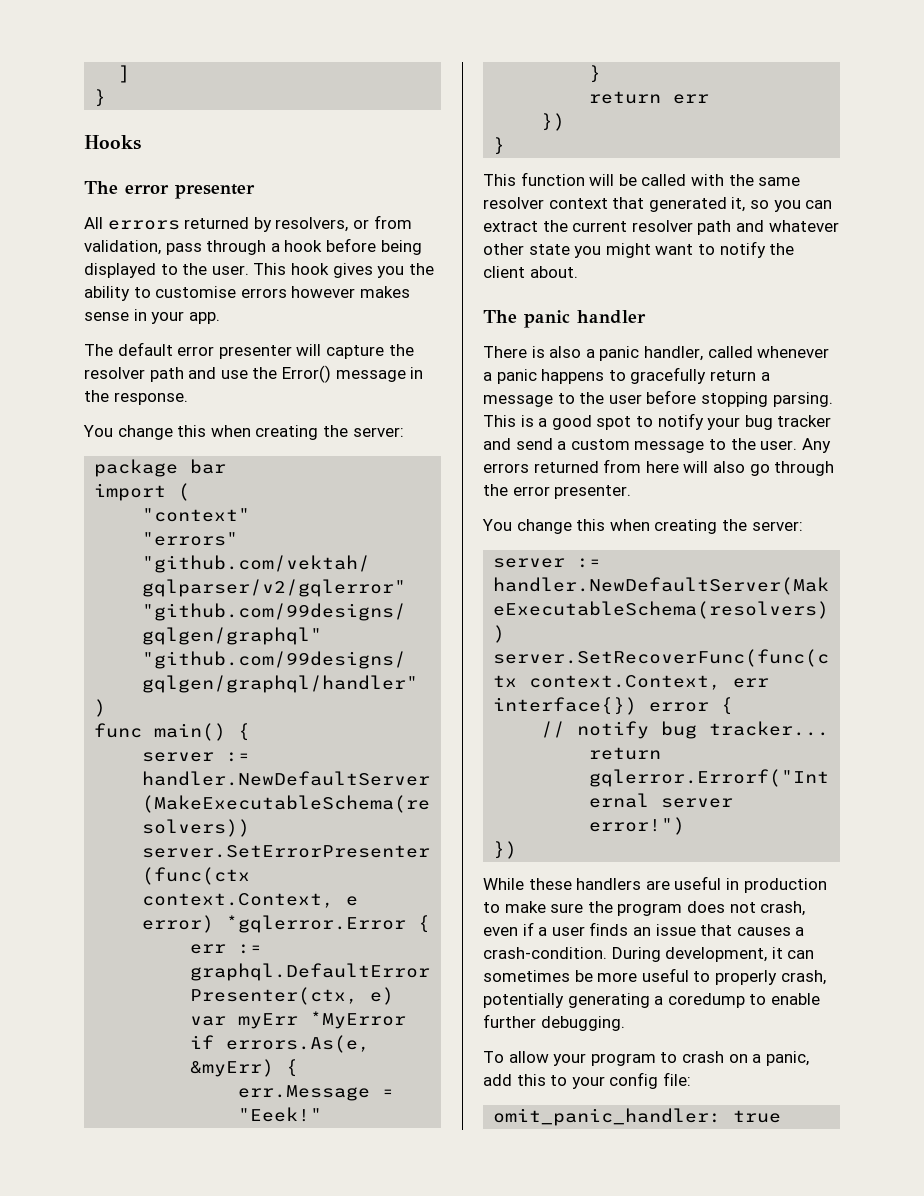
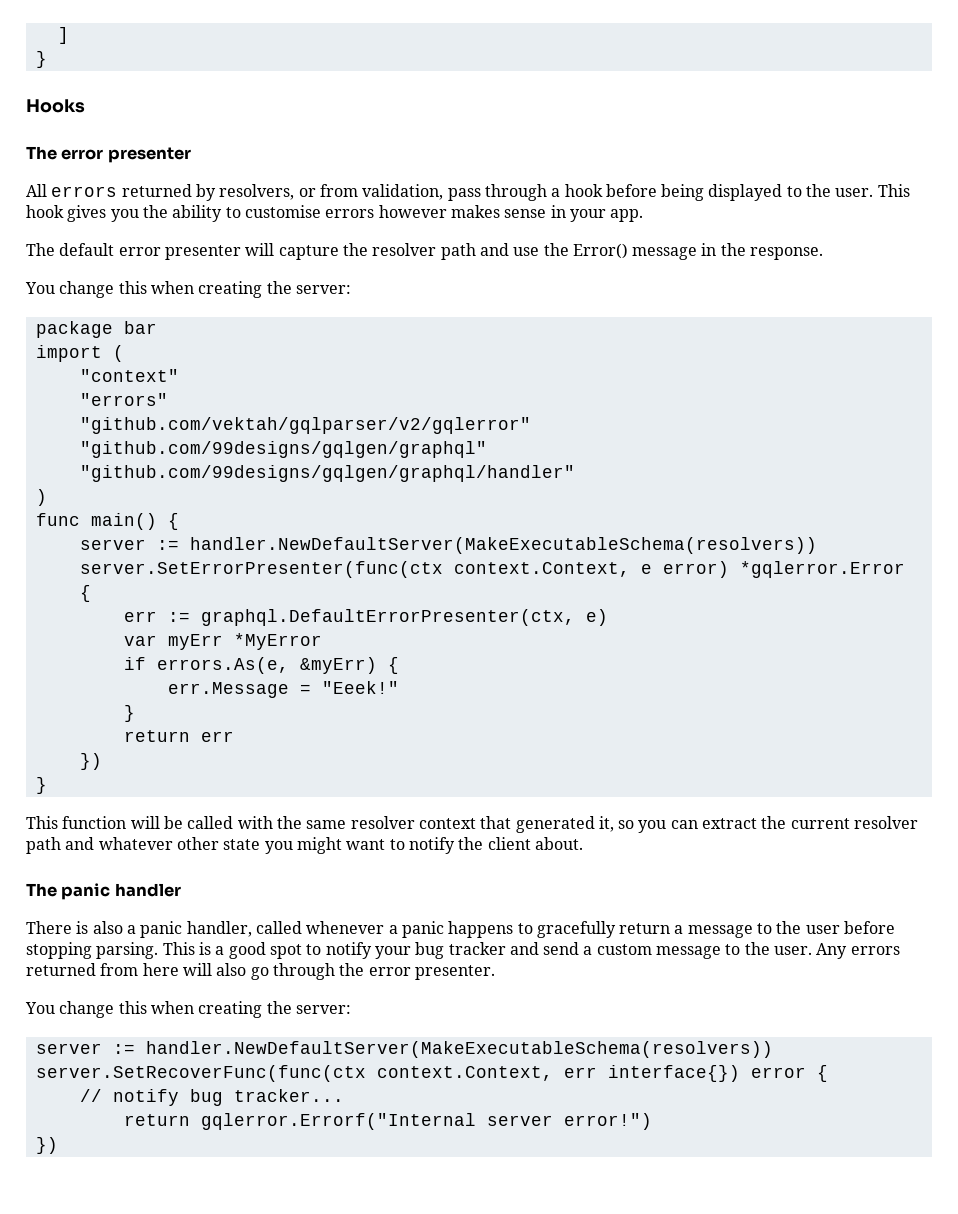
- While these handlers are useful in production to make sure the program does not crash, even if a user finds an issue that causes a crash-condition. During development, it can sometimes be more useful to properly crash, potentially generating a coredump to enable further debugging.
- To allow your program to crash on a panic, add this to your config file:
- omit_panic_handler: true

